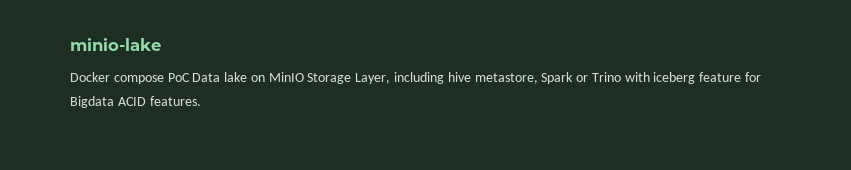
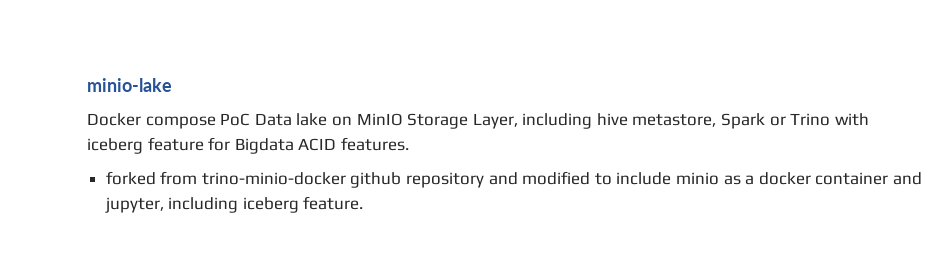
+ forked from trino-minio-docker github repository and modified to include minio as a docker container and jupyter, including iceberg feature.

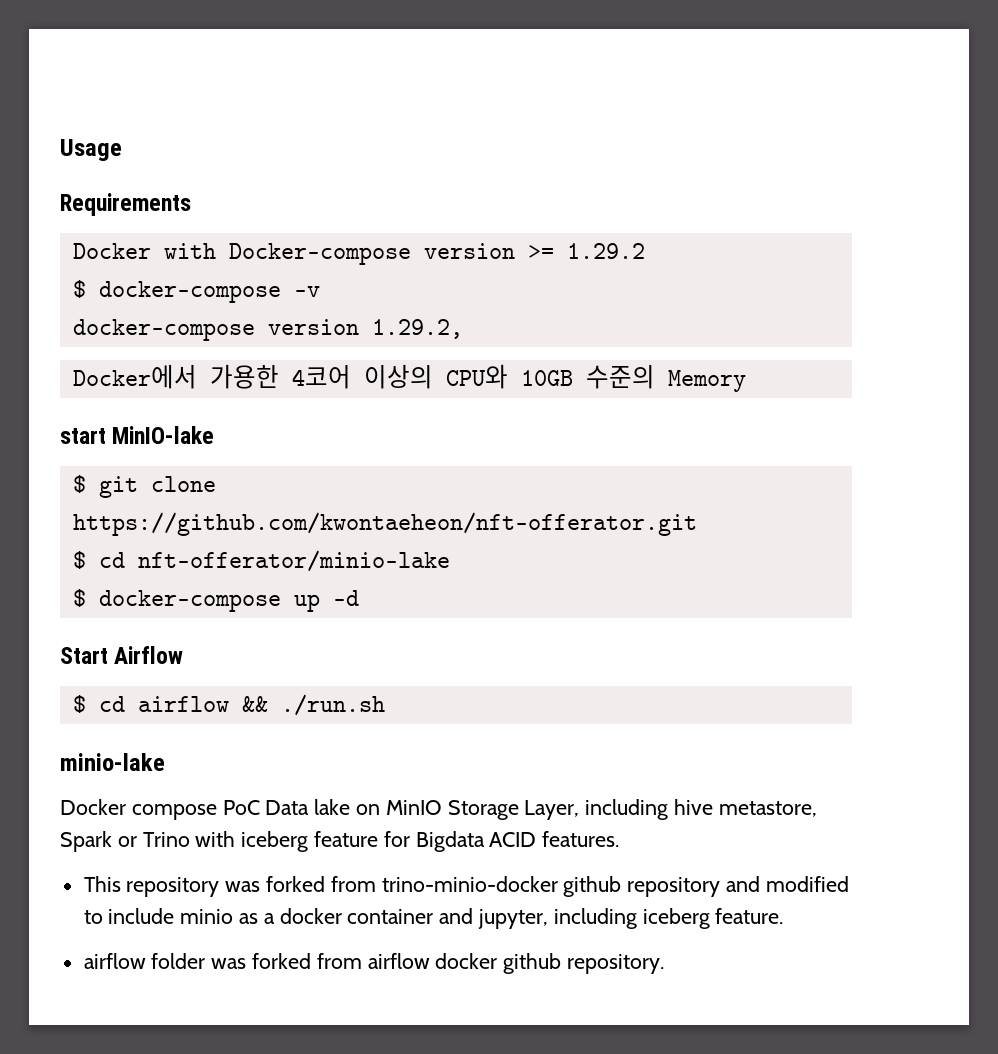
+ Usage
+ Requirements
+ Docker with Docker-compose version >= 1.29.2
+ $ docker-compose -v
+ docker-compose version 1.29.2,
+ Docker에서 가용한 4코어 이상의 CPU와 10GB 수준의 Memory
+ start MinIO-lake
+ $ git clone https://github.com/kwontaeheon/nft-offerator.git
+ $ cd nft-offerator/minio-lake
+ $ docker-compose up -d
+ Start Airflow
+ $ cd airflow && ./run.sh
- forked from trino-minio-docker github repository and modified to include minio as a docker container and jupyter, including iceberg feature.
+ This repository was forked from trino-minio-docker github repository and modified to include minio as a docker container and jupyter, including iceberg feature.
+ airflow folder was forked from airflow docker github repository.

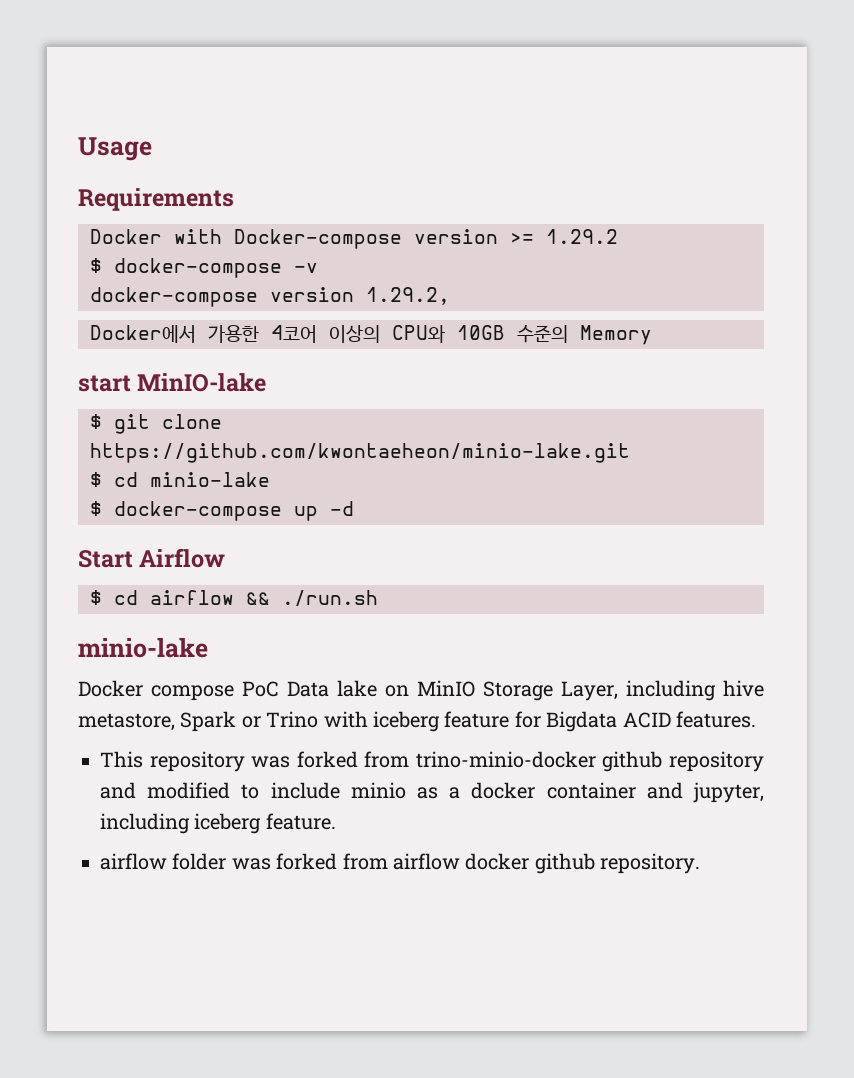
- $ git clone https://github.com/kwontaeheon/nft-offerator.git
- $ cd nft-offerator/minio-lake
+ $ git clone https://github.com/kwontaeheon/minio-lake.git
+ $ cd minio-lake

